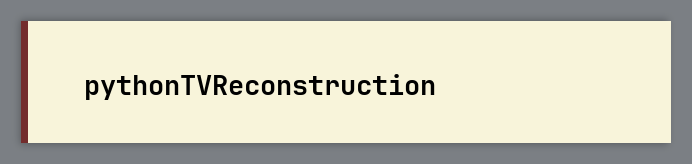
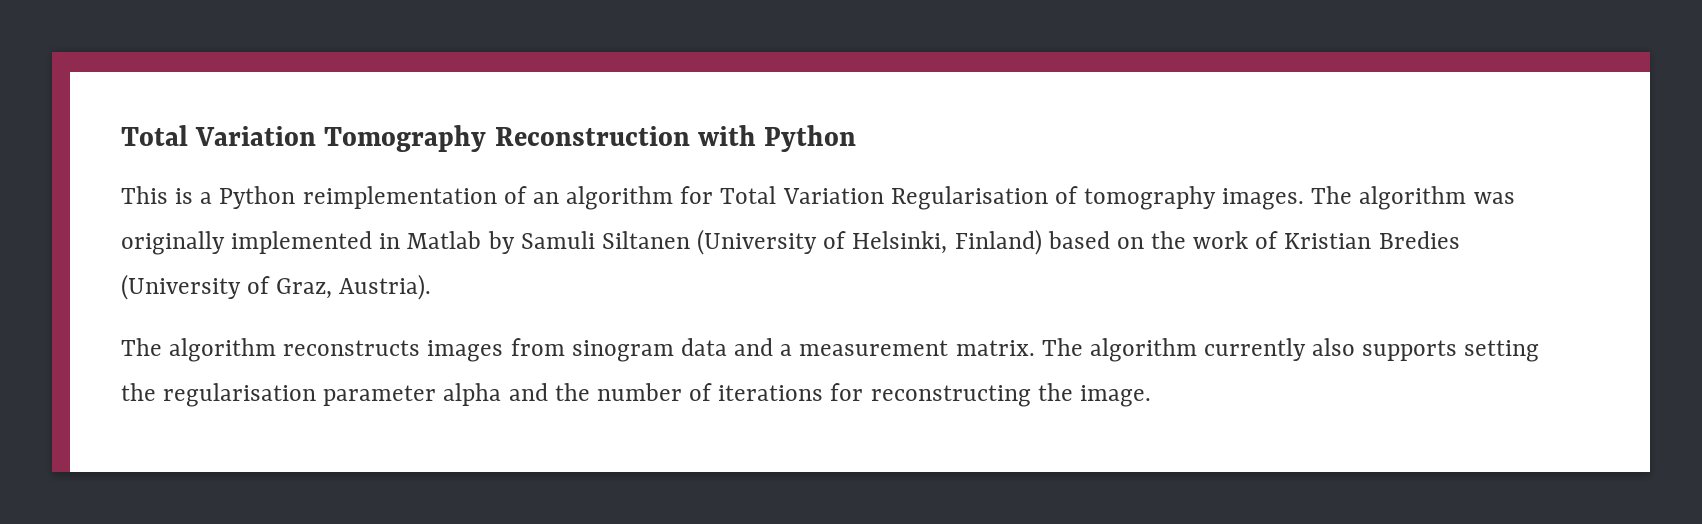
- pythonTVReconstruction
+ Total Variation Tomography Reconstruction with Python
+ This is a Python reimplementation of an algorithm for Total Variation Regularisation of tomography images. The algorithm was originally implemented in Matlab by Samuli Siltanen (University of Helsinki, Finland) based on the work of Kristian Bredies (University of Graz, Austria).
+ The algorithm reconstructs images from sinogram data and a measurement matrix. The algorithm currently also supports setting the regularisation parameter alpha and the number of iterations for reconstructing the image.

